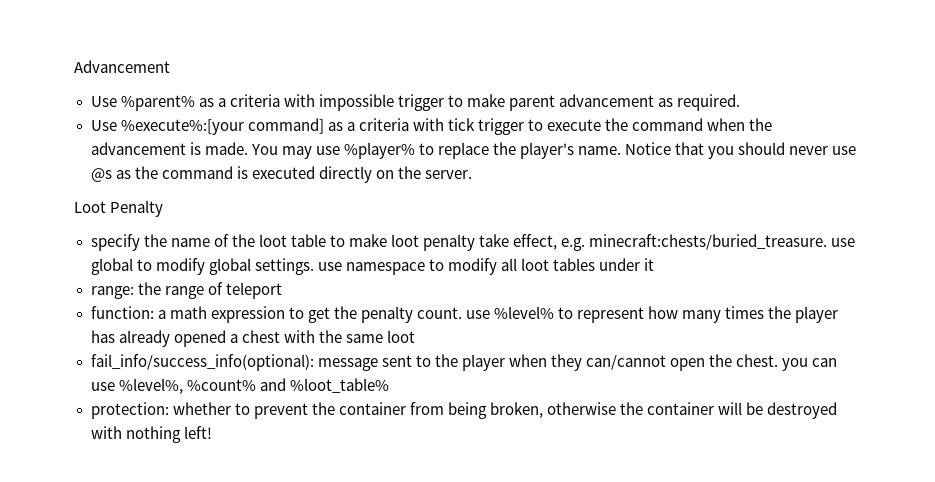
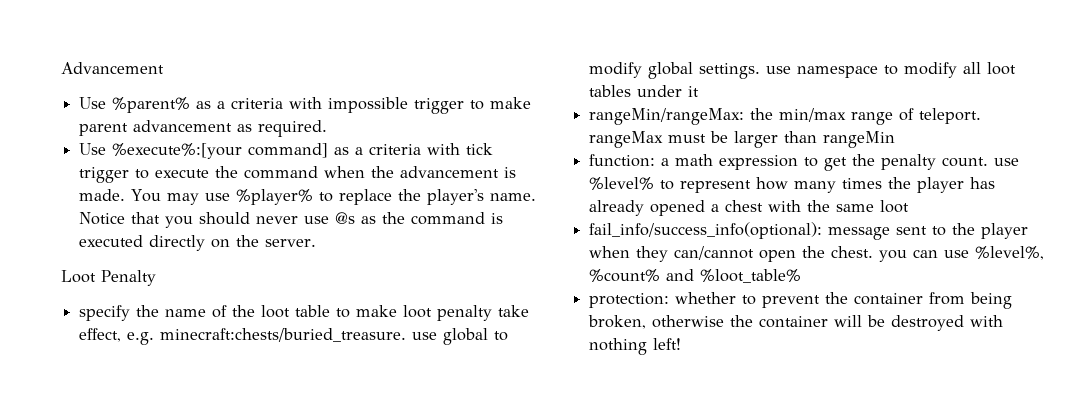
- range: the range of teleport
+ rangeMin/rangeMax: the min/max range of teleport. rangeMax must be larger than rangeMin

